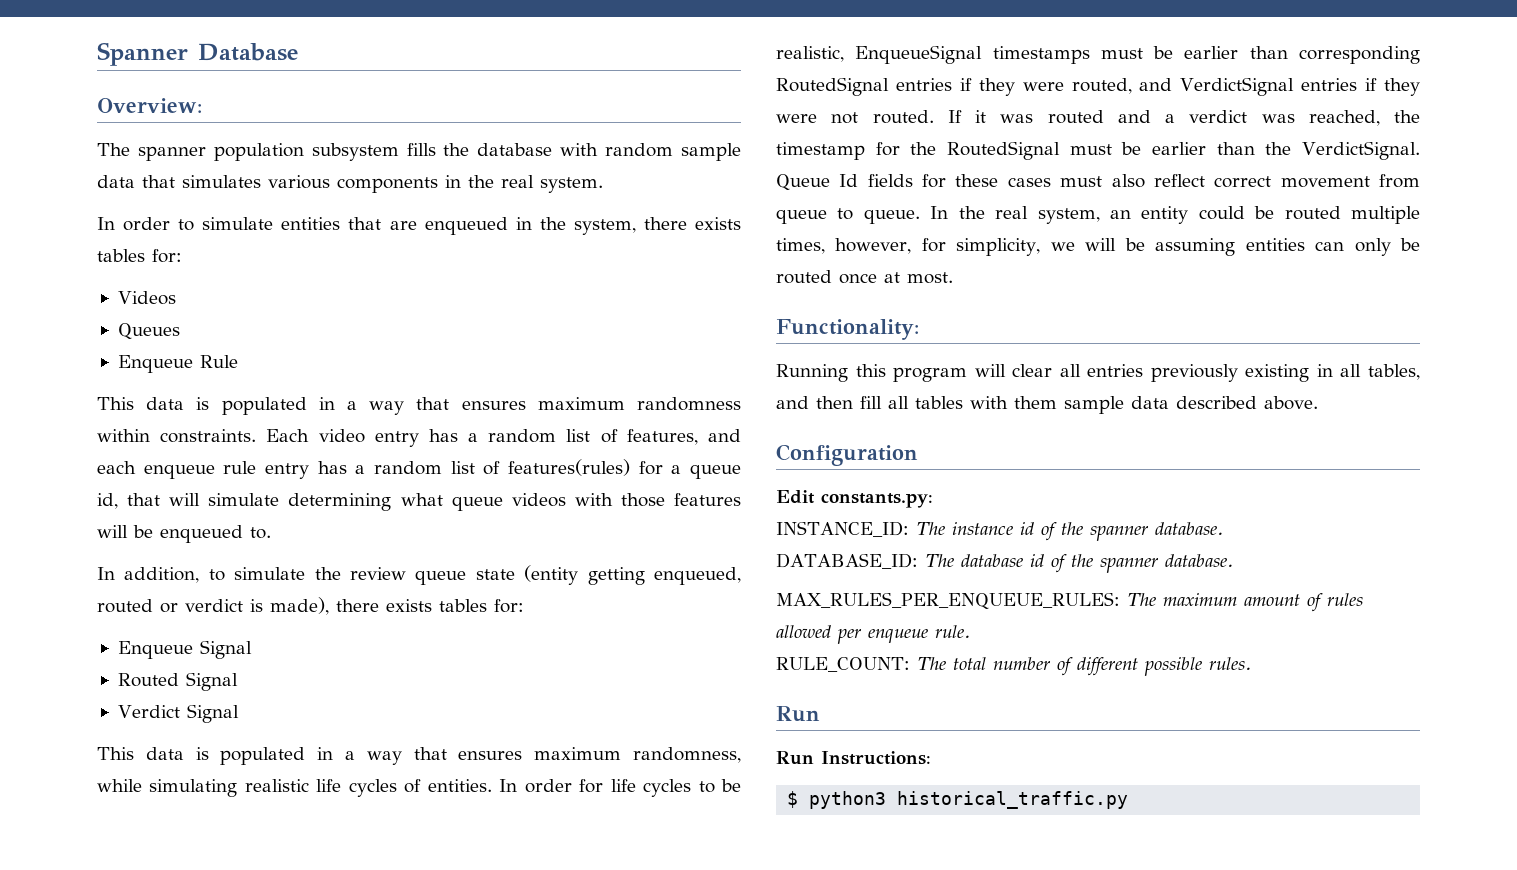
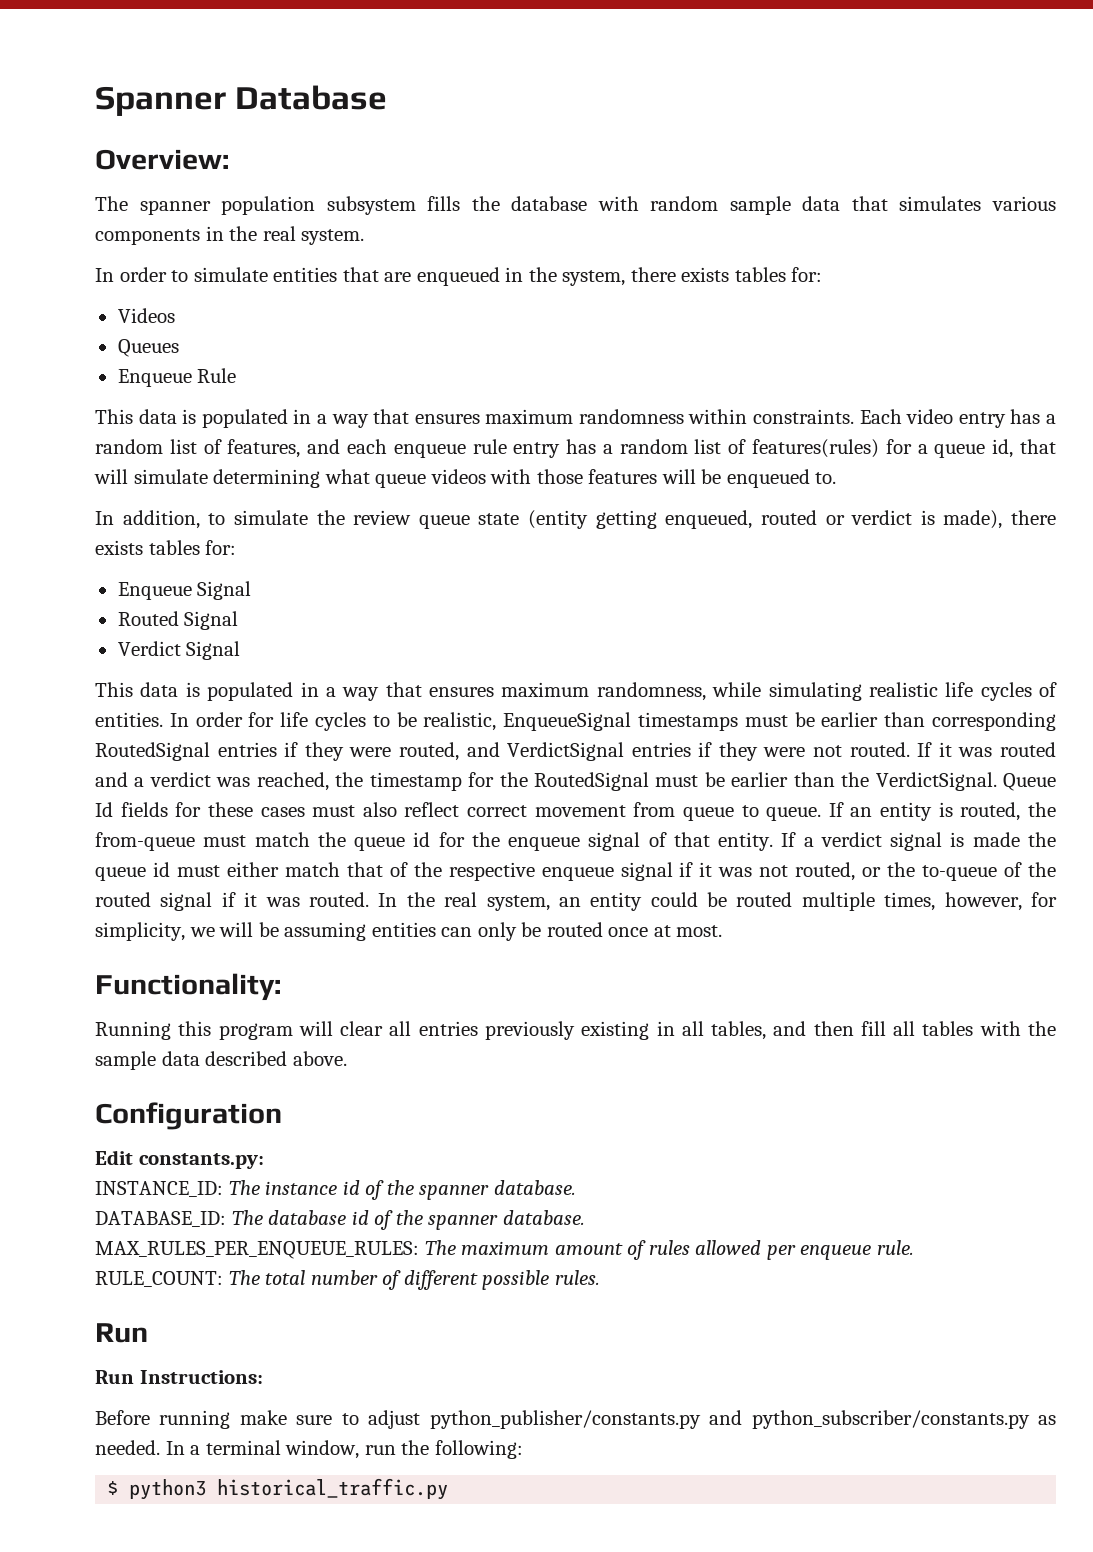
+ If an entity is routed, the from-queue must match the queue id for the enqueue signal of that entity. If a verdict signal is made the queue id must either match that of the respective enqueue signal if it was not routed, or the to-queue of the routed signal if it was routed.
- Running this program will clear all entries previously existing in all tables, and then fill all tables with them sample data described above.
+ Running this program will clear all entries previously existing in all tables, and then fill all tables with the sample data described above.
+ Before running make sure to adjust python_publisher/constants.py and python_subscriber/constants.py as needed. In a terminal window, run the following:

